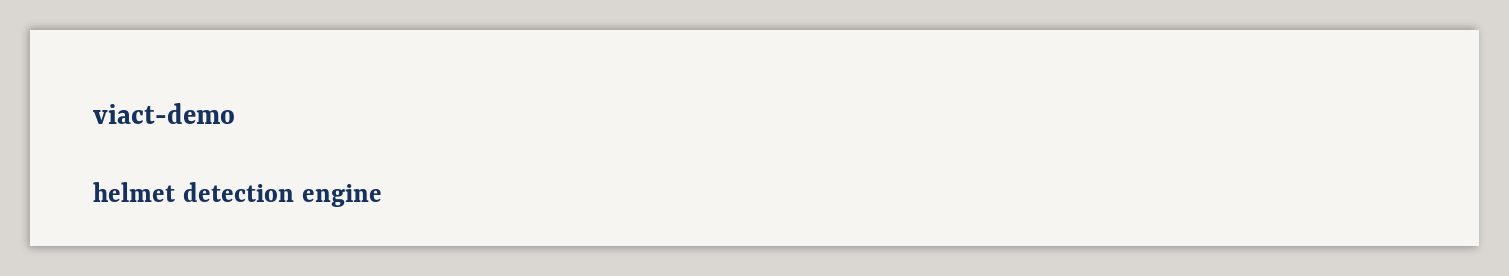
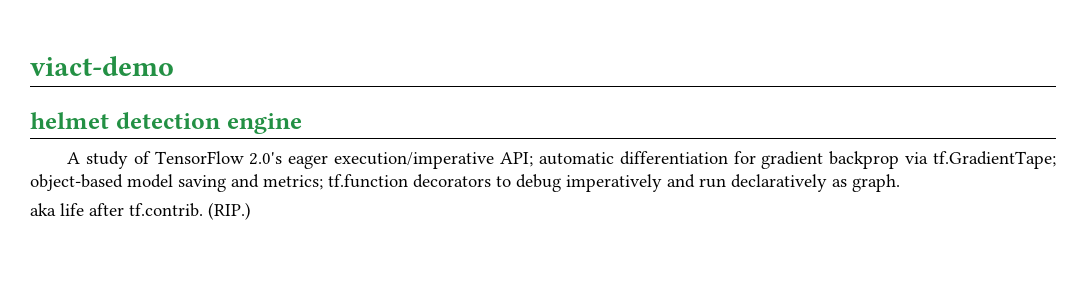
+ A study of TensorFlow 2.0's eager execution/imperative API; automatic differentiation for gradient backprop via tf.GradientTape; object-based model saving and metrics; tf.function decorators to debug imperatively and run declaratively as graph.
+ aka life after tf.contrib. (RIP.)

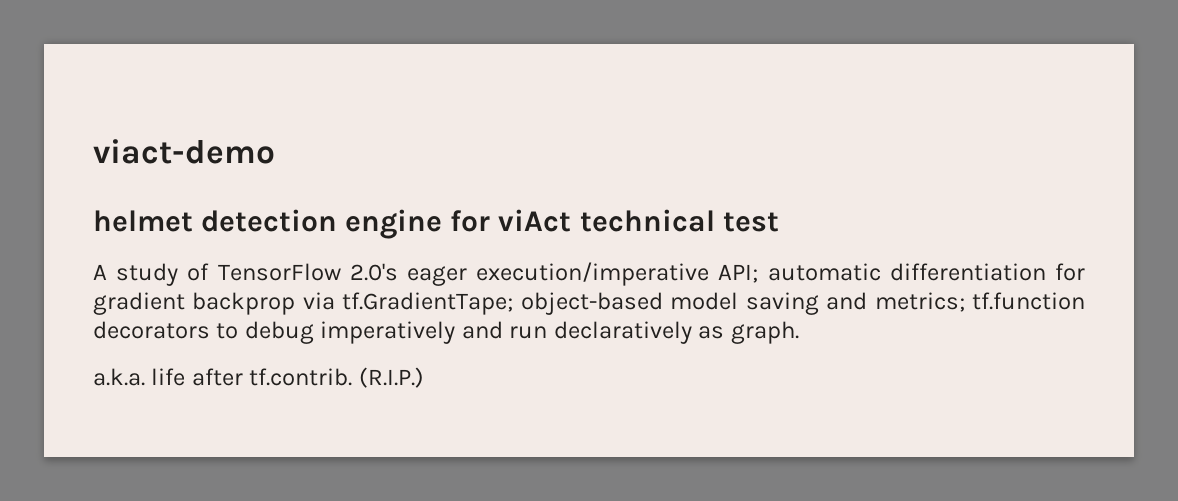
- helmet detection engine
+ helmet detection engine for viAct technical test
- aka life after tf.contrib. (RIP.)
+ a.k.a. life after tf.contrib. (R.I.P.)

